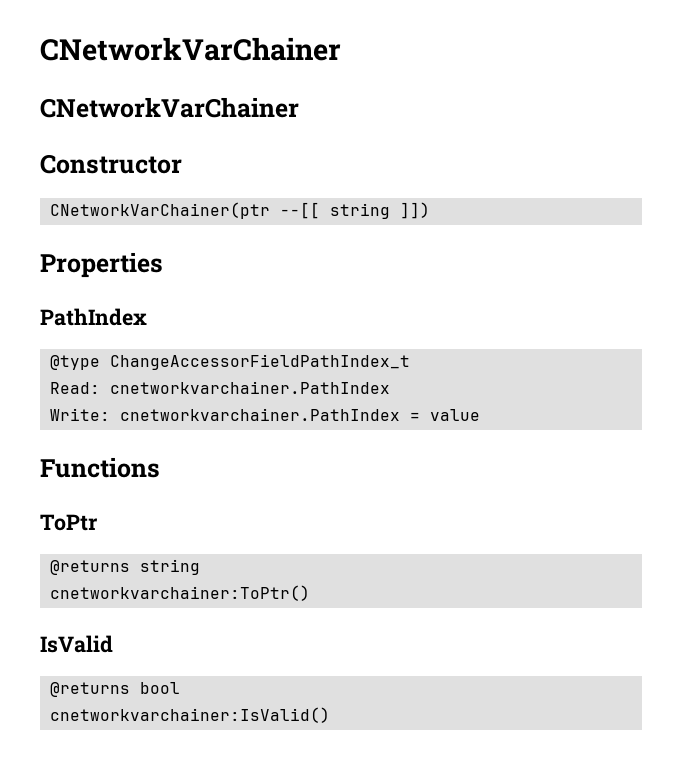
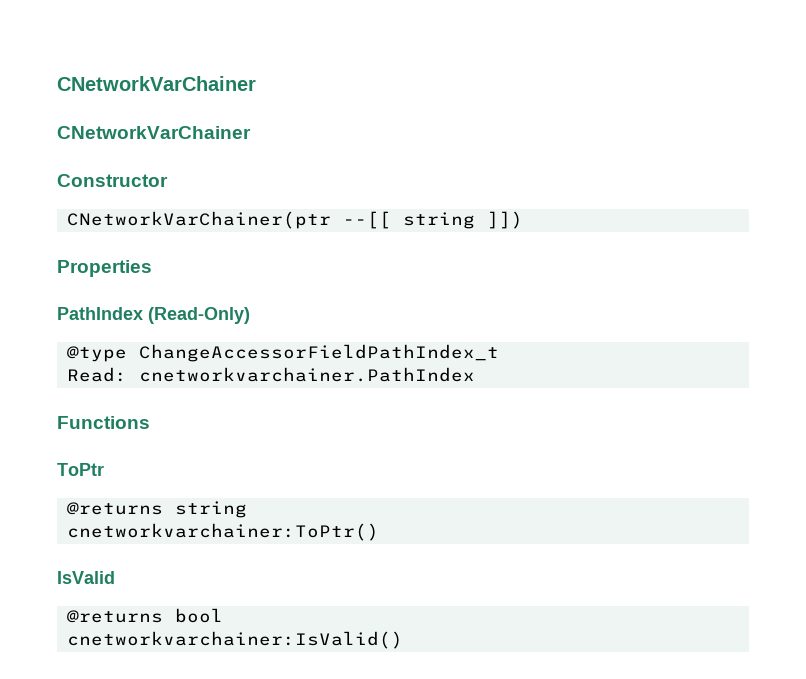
- PathIndex
+ PathIndex (Read-Only)
- Write: cnetworkvarchainer.PathIndex = value

